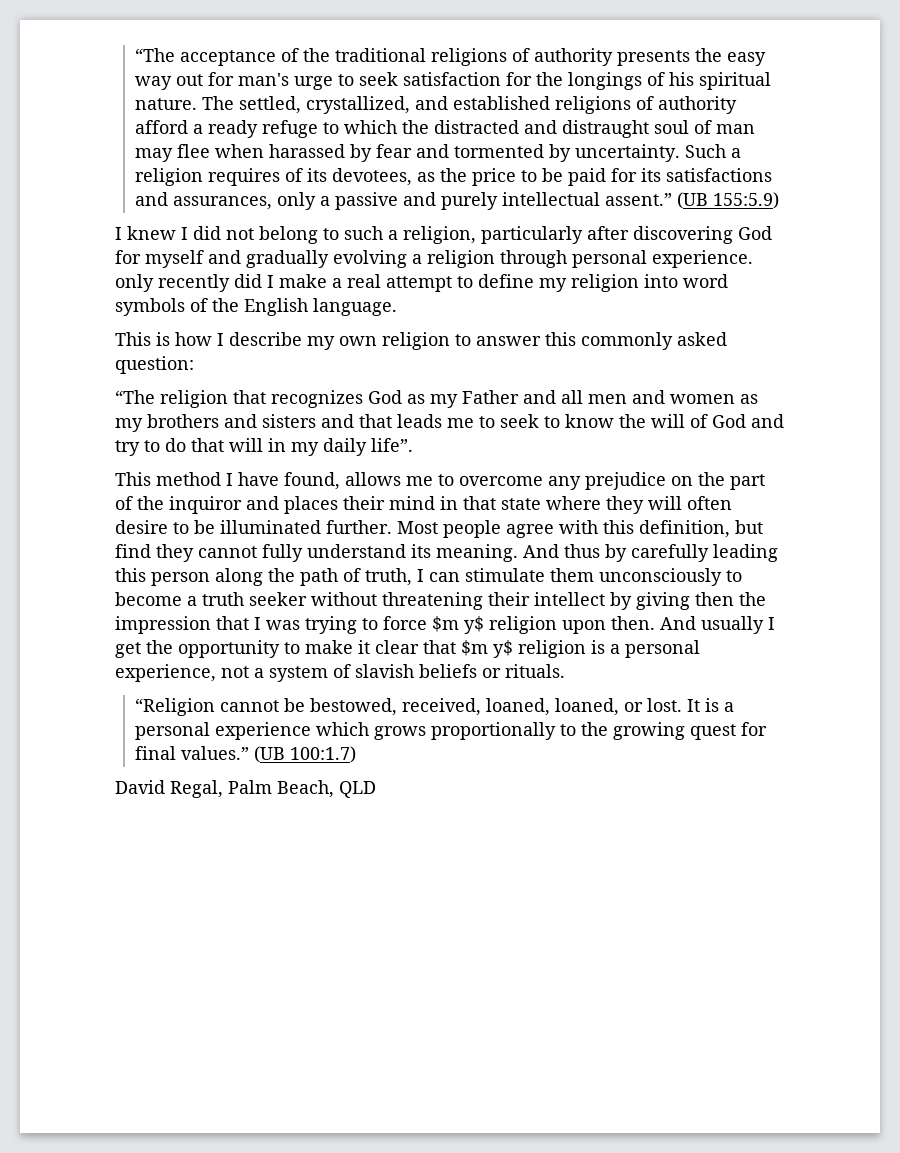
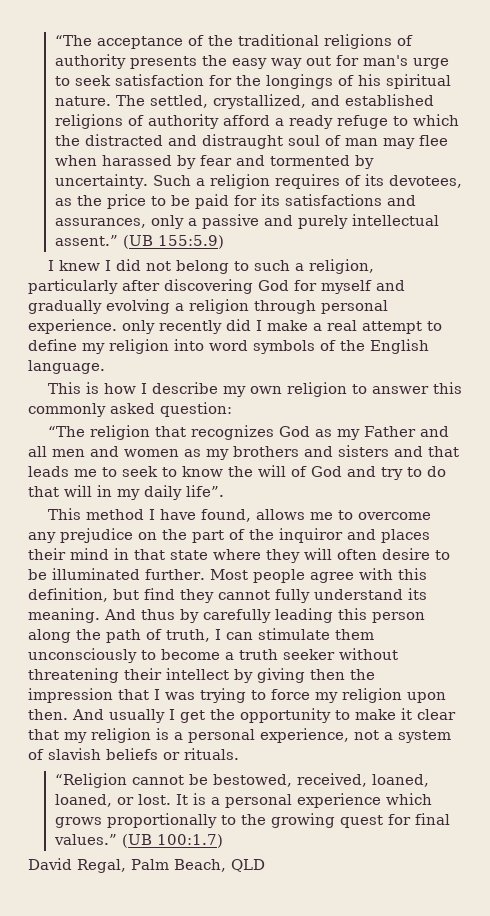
- And thus by carefully leading this person along the path of truth, I can stimulate them unconsciously to become a truth seeker without threatening their intellect by giving then the impression that I was trying to force $m y$ religion upon then.
+ And thus by carefully leading this person along the path of truth, I can stimulate them unconsciously to become a truth seeker without threatening their intellect by giving then the impression that I was trying to force my religion upon then.
- And usually I get the opportunity to make it clear that $m y$ religion is a personal experience, not a system of slavish beliefs or rituals.
+ And usually I get the opportunity to make it clear that my religion is a personal experience, not a system of slavish beliefs or rituals.

